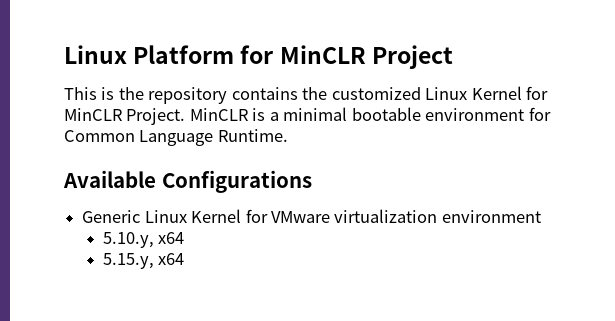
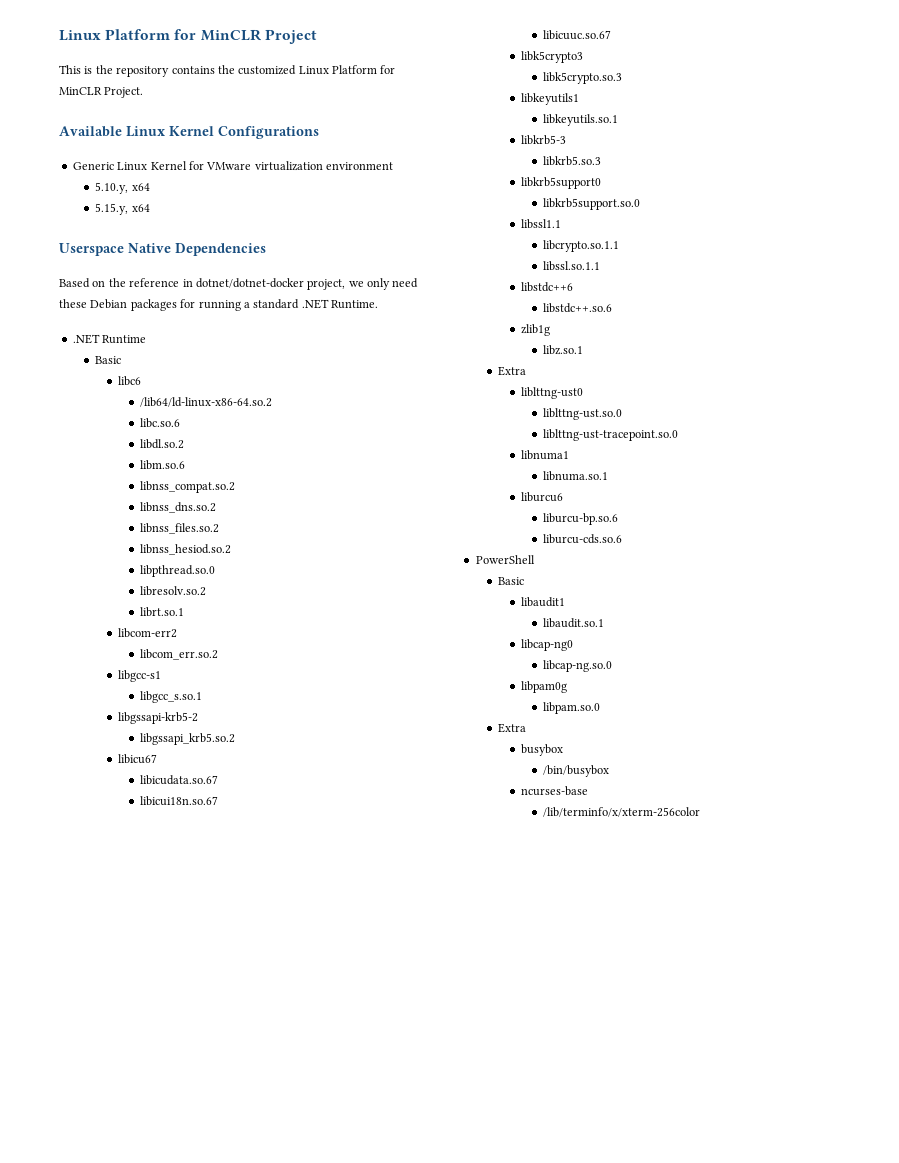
- This is the repository contains the customized Linux Kernel for MinCLR Project. MinCLR is a minimal bootable environment for Common Language Runtime.
+ This is the repository contains the customized Linux Platform for MinCLR Project.
- Available Configurations
+ Available Linux Kernel Configurations
+ Userspace Native Dependencies
+ Based on the reference in dotnet/dotnet-docker project, we only need these Debian packages for running a standard .NET Runtime.
+ .NET Runtime
+ Basic
+ libc6
+ /lib64/ld-linux-x86-64.so.2
+ libc.so.6
+ libdl.so.2
+ libm.so.6
+ libnss_compat.so.2
+ libnss_dns.so.2
+ libnss_files.so.2
+ libnss_hesiod.so.2
+ libpthread.so.0
+ libresolv.so.2
+ librt.so.1
+ libcom-err2
+ libcom_err.so.2
+ libgcc-s1
+ libgcc_s.so.1
+ libgssapi-krb5-2
+ libgssapi_krb5.so.2
+ libicu67
+ libicudata.so.67
+ libicui18n.so.67
+ libicuuc.so.67
+ libk5crypto3
+ libk5crypto.so.3
+ libkeyutils1
+ libkeyutils.so.1
+ libkrb5-3
+ libkrb5.so.3
+ libkrb5support0
+ libkrb5support.so.0
+ libssl1.1
+ libcrypto.so.1.1
+ libssl.so.1.1
+ libstdc++6
+ libstdc++.so.6
+ zlib1g
+ libz.so.1
+ Extra
+ liblttng-ust0
+ liblttng-ust.so.0
+ liblttng-ust-tracepoint.so.0
+ libnuma1
+ libnuma.so.1
+ liburcu6
+ liburcu-bp.so.6
+ liburcu-cds.so.6
+ PowerShell
+ Basic
+ libaudit1
+ libaudit.so.1
+ libcap-ng0
+ libcap-ng.so.0
+ libpam0g
+ libpam.so.0
+ Extra
+ busybox
+ /bin/busybox
+ ncurses-base
+ /lib/terminfo/x/xterm-256color

